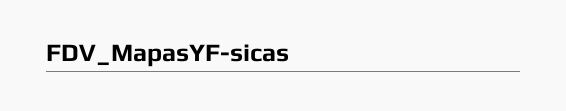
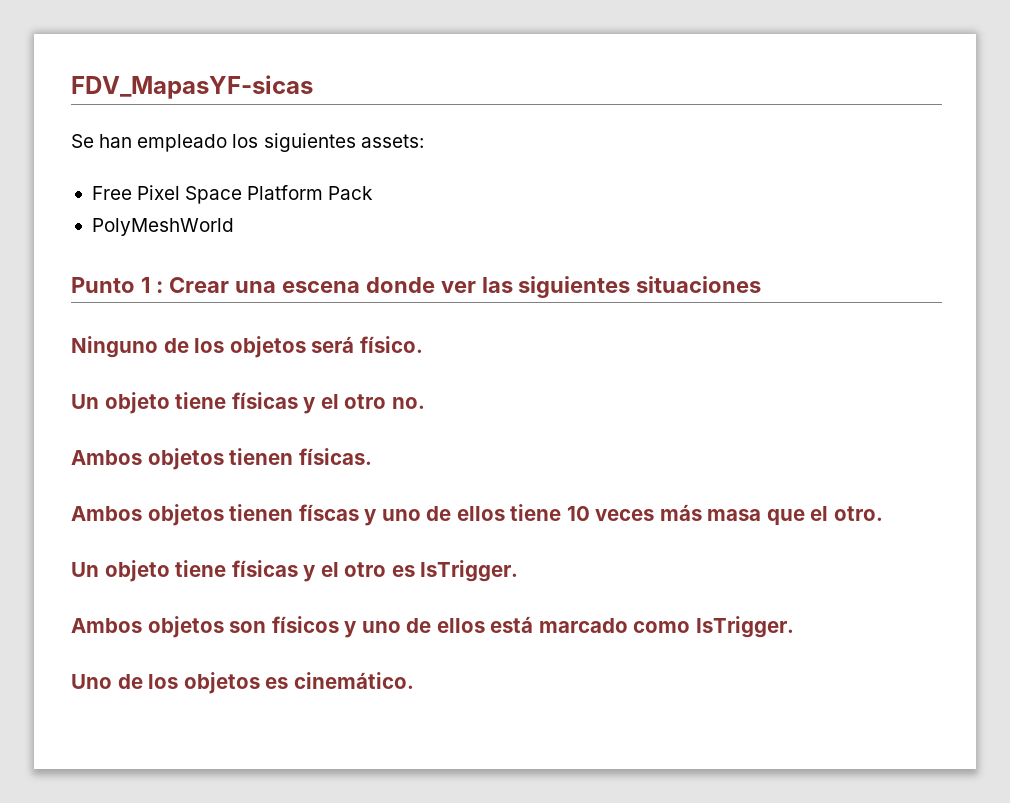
+ Se han empleado los siguientes assets:
+ Free Pixel Space Platform Pack
+ PolyMeshWorld
+ Punto 1 : Crear una escena donde ver las siguientes situaciones
+ Ninguno de los objetos será físico.
+ Un objeto tiene físicas y el otro no.
+ Ambos objetos tienen físicas.
+ Ambos objetos tienen físcas y uno de ellos tiene 10 veces más masa que el otro.
+ Un objeto tiene físicas y el otro es IsTrigger.
+ Ambos objetos son físicos y uno de ellos está marcado como IsTrigger.
+ Uno de los objetos es cinemático.

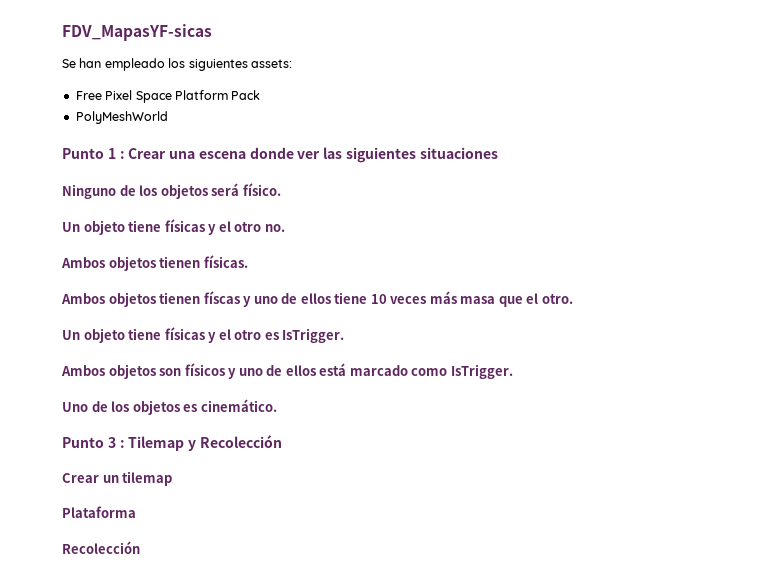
+ Punto 3 : Tilemap y Recolección
+ Crear un tilemap
+ Plataforma
+ Recolección

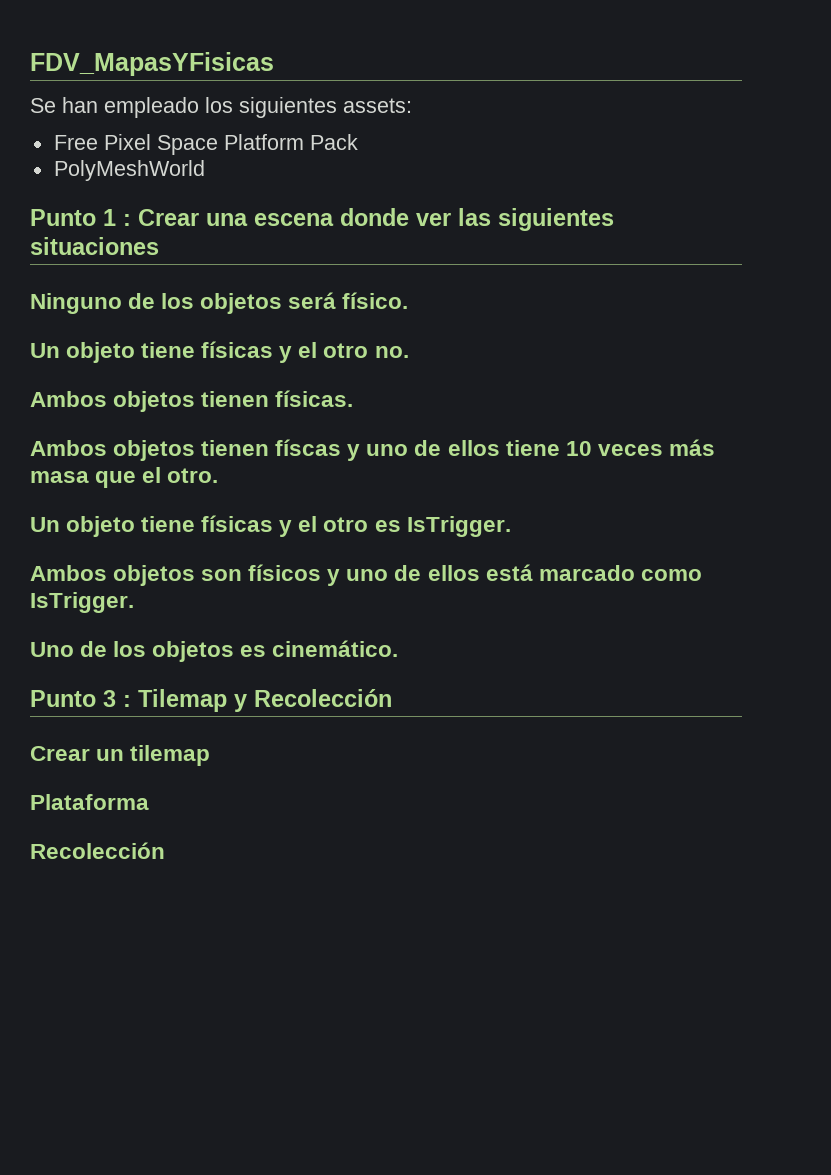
- FDV_MapasYF-sicas
+ FDV_MapasYFisicas

